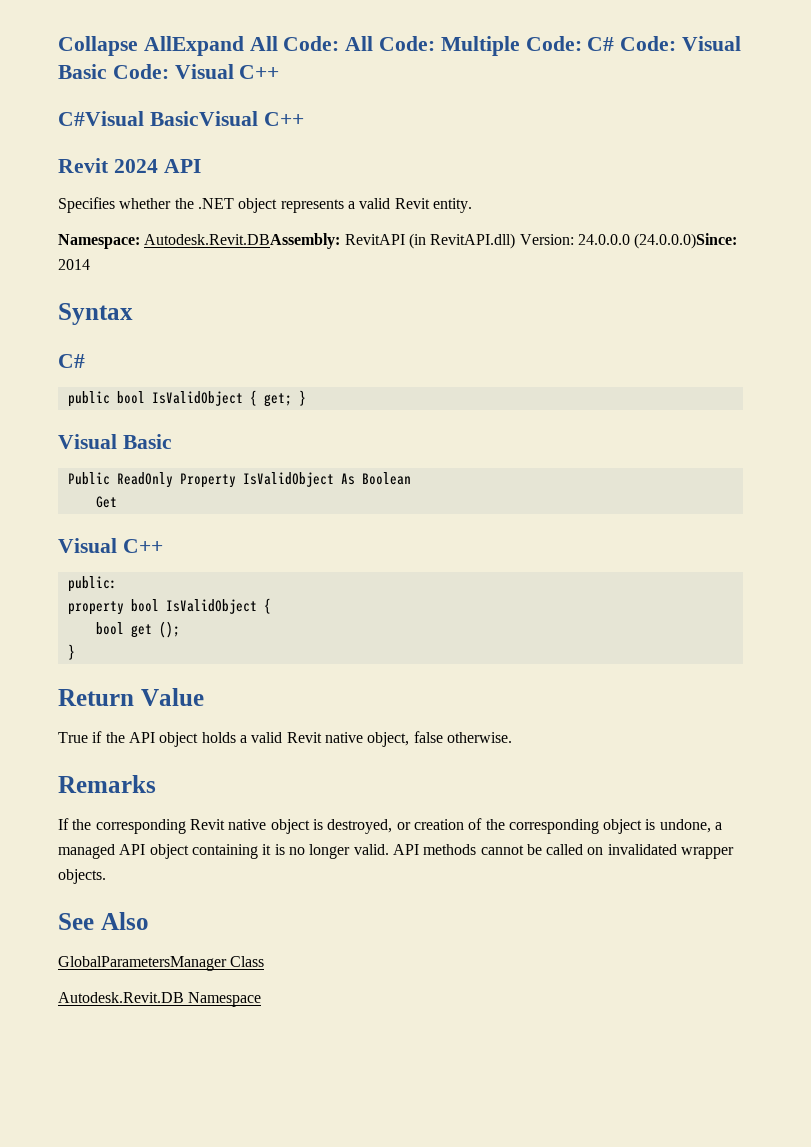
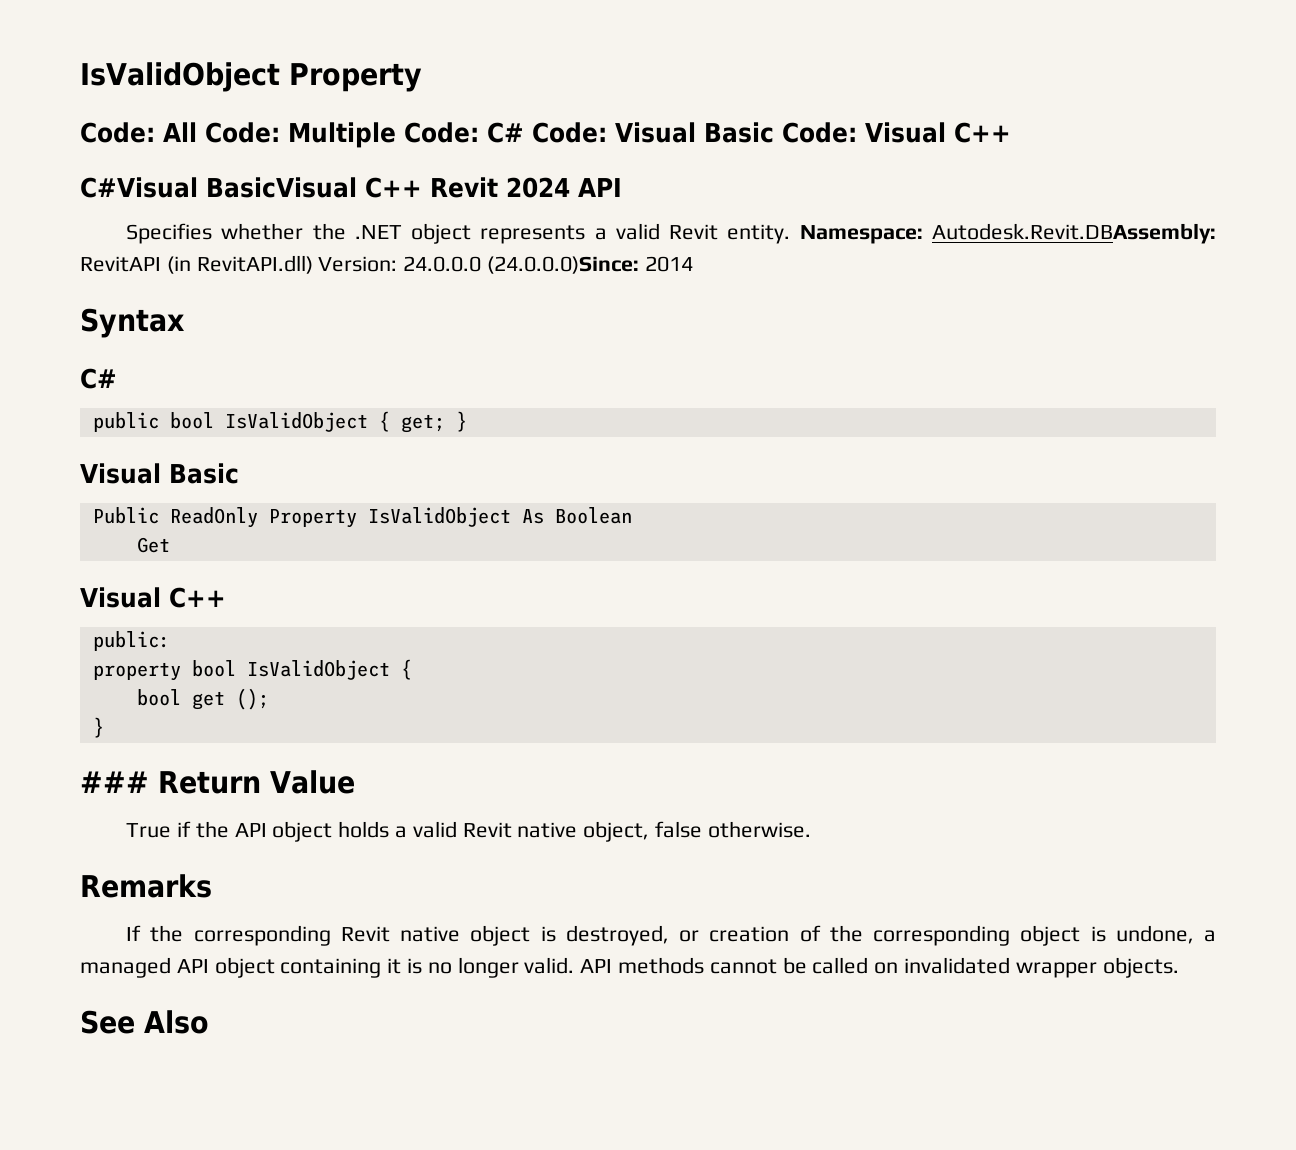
- Collapse AllExpand All Code: All Code: Multiple Code: C# Code: Visual Basic Code: Visual C++
+ IsValidObject Property
+ Code: All Code: Multiple Code: C# Code: Visual Basic Code: Visual C++
- C#Visual BasicVisual C++
- Revit 2024 API
+ C#Visual BasicVisual C++ Revit 2024 API
- Specifies whether the .NET object represents a valid Revit entity.
- Namespace: Autodesk.Revit.DBAssembly: RevitAPI (in RevitAPI.dll) Version: 24.0.0.0 (24.0.0.0)Since: 2014
+ Specifies whether the .NET object represents a valid Revit entity. Namespace: Autodesk.Revit.DBAssembly: RevitAPI (in RevitAPI.dll) Version: 24.0.0.0 (24.0.0.0)Since: 2014
- Return Value
+ ### Return Value
- GlobalParametersManager Class
- Autodesk.Revit.DB Namespace

